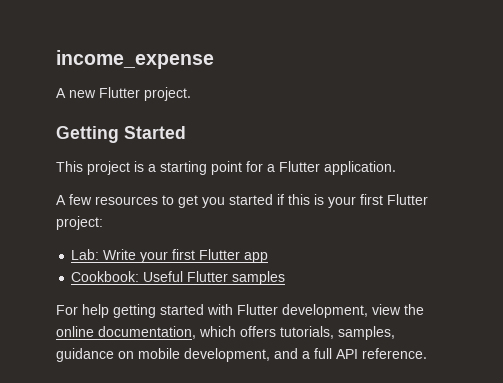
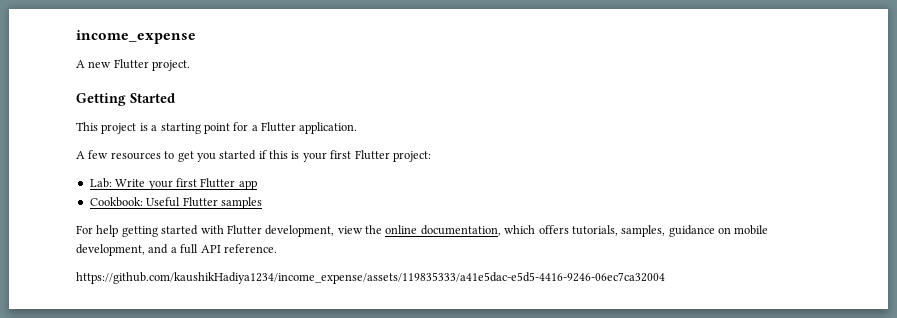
+ https://github.com/kaushikHadiya1234/income_expense/assets/119835333/a41e5dac-e5d5-4416-9246-06ec7ca32004

